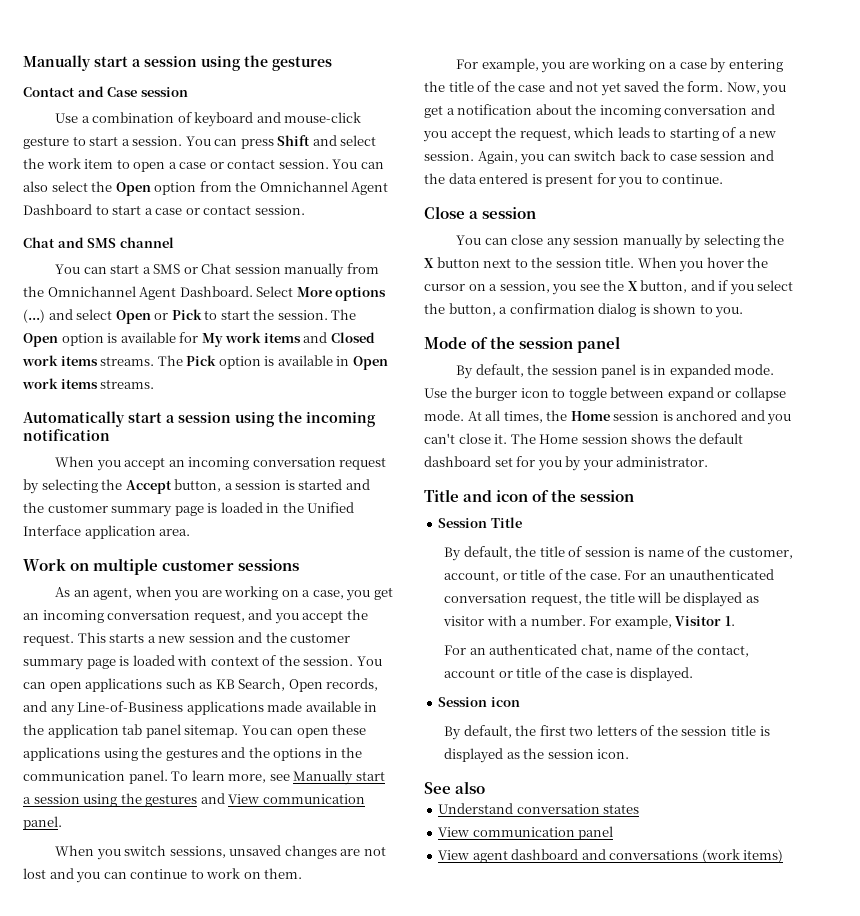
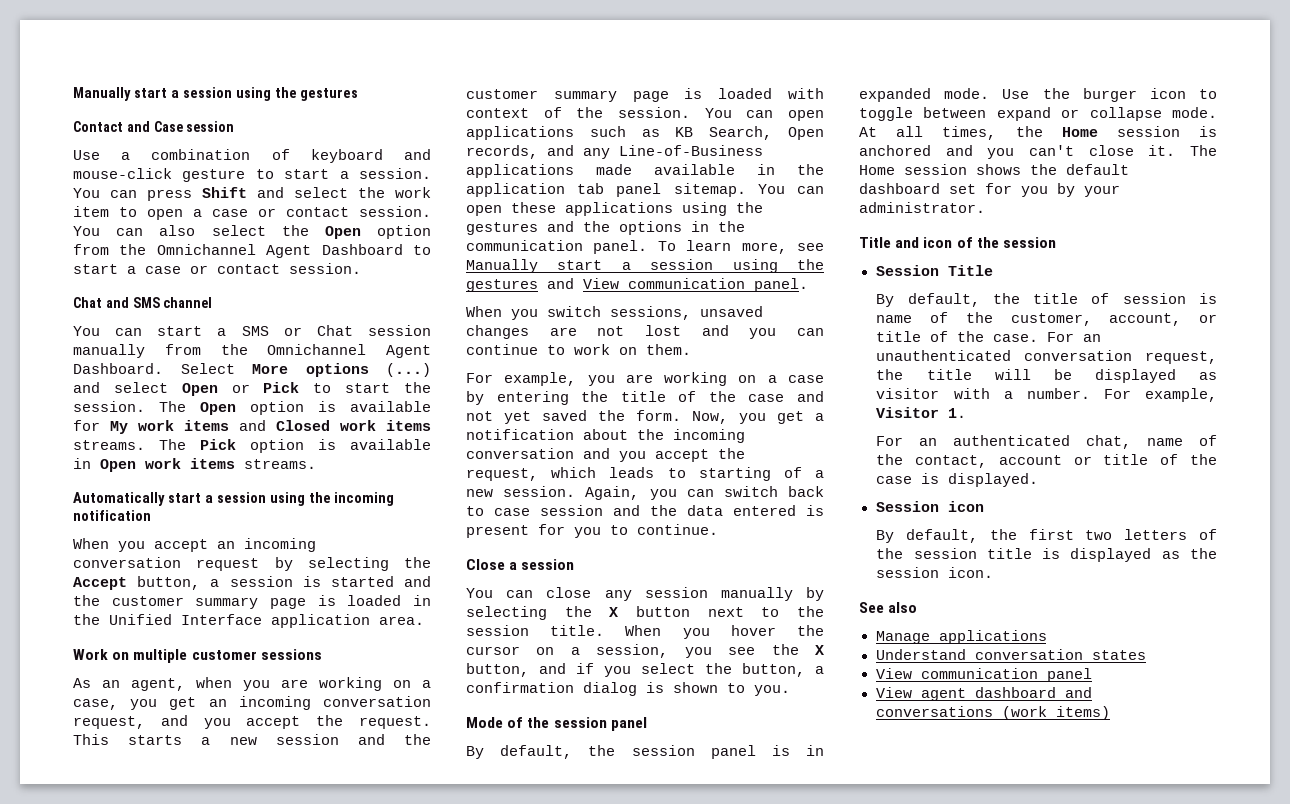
+ Manage applications

